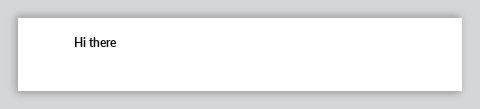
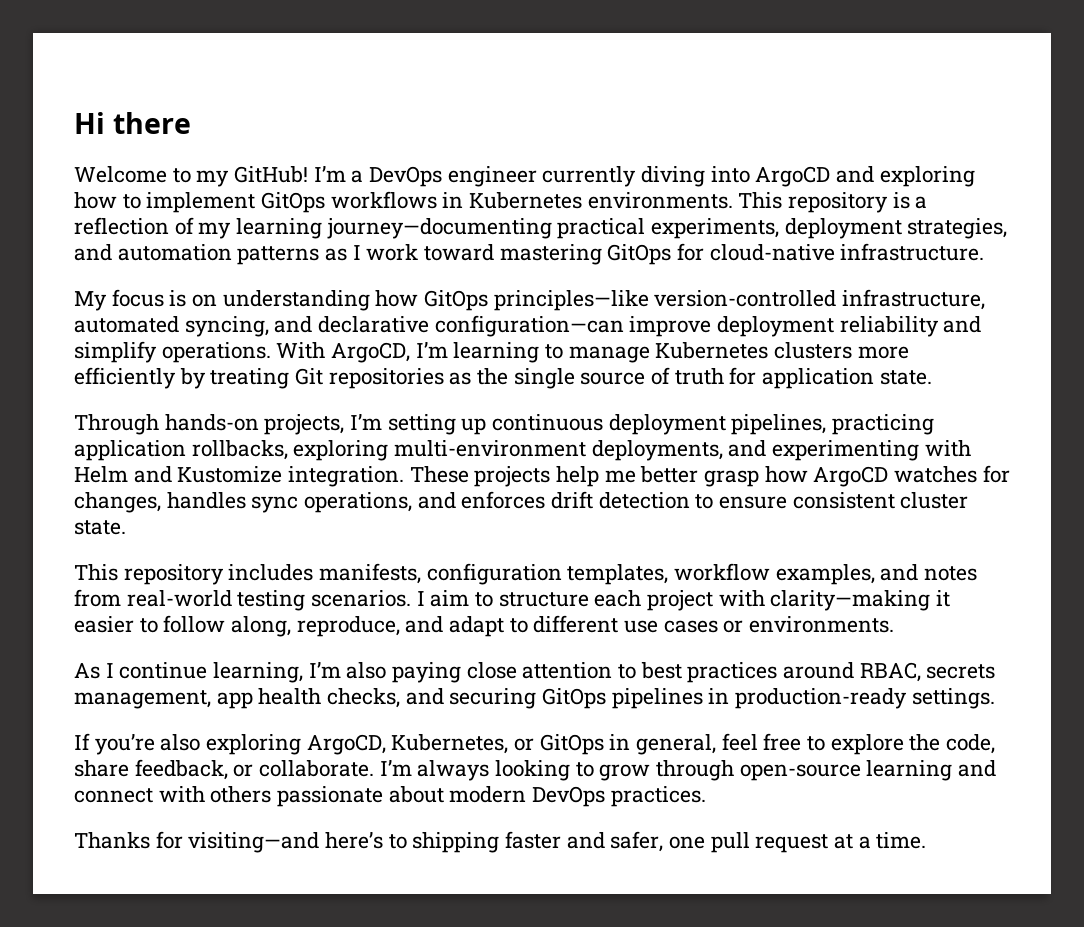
+ Welcome to my GitHub! I’m a DevOps engineer currently diving into ArgoCD and exploring how to implement GitOps workflows in Kubernetes environments. This repository is a reflection of my learning journey—documenting practical experiments, deployment strategies, and automation patterns as I work toward mastering GitOps for cloud-native infrastructure.
+ My focus is on understanding how GitOps principles—like version-controlled infrastructure, automated syncing, and declarative configuration—can improve deployment reliability and simplify operations. With ArgoCD, I’m learning to manage Kubernetes clusters more efficiently by treating Git repositories as the single source of truth for application state.
+ Through hands-on projects, I’m setting up continuous deployment pipelines, practicing application rollbacks, exploring multi-environment deployments, and experimenting with Helm and Kustomize integration. These projects help me better grasp how ArgoCD watches for changes, handles sync operations, and enforces drift detection to ensure consistent cluster state.
+ This repository includes manifests, configuration templates, workflow examples, and notes from real-world testing scenarios. I aim to structure each project with clarity—making it easier to follow along, reproduce, and adapt to different use cases or environments.
+ As I continue learning, I’m also paying close attention to best practices around RBAC, secrets management, app health checks, and securing GitOps pipelines in production-ready settings.
+ If you’re also exploring ArgoCD, Kubernetes, or GitOps in general, feel free to explore the code, share feedback, or collaborate. I’m always looking to grow through open-source learning and connect with others passionate about modern DevOps practices.
+ Thanks for visiting—and here’s to shipping faster and safer, one pull request at a time.

